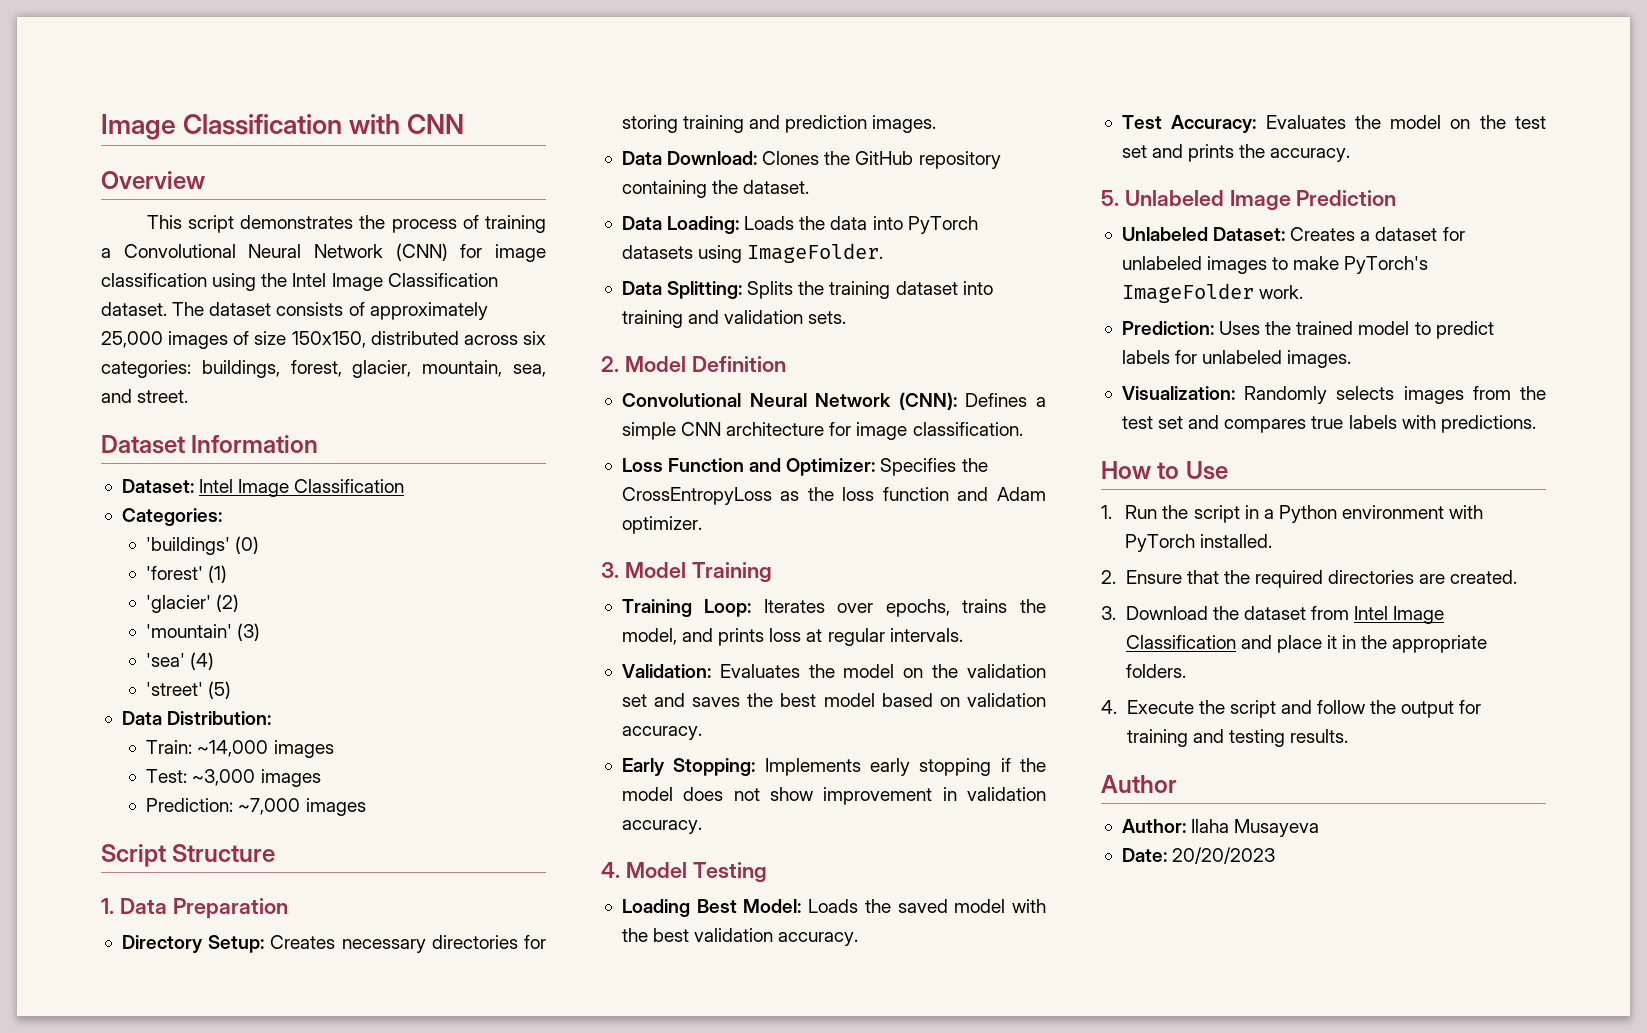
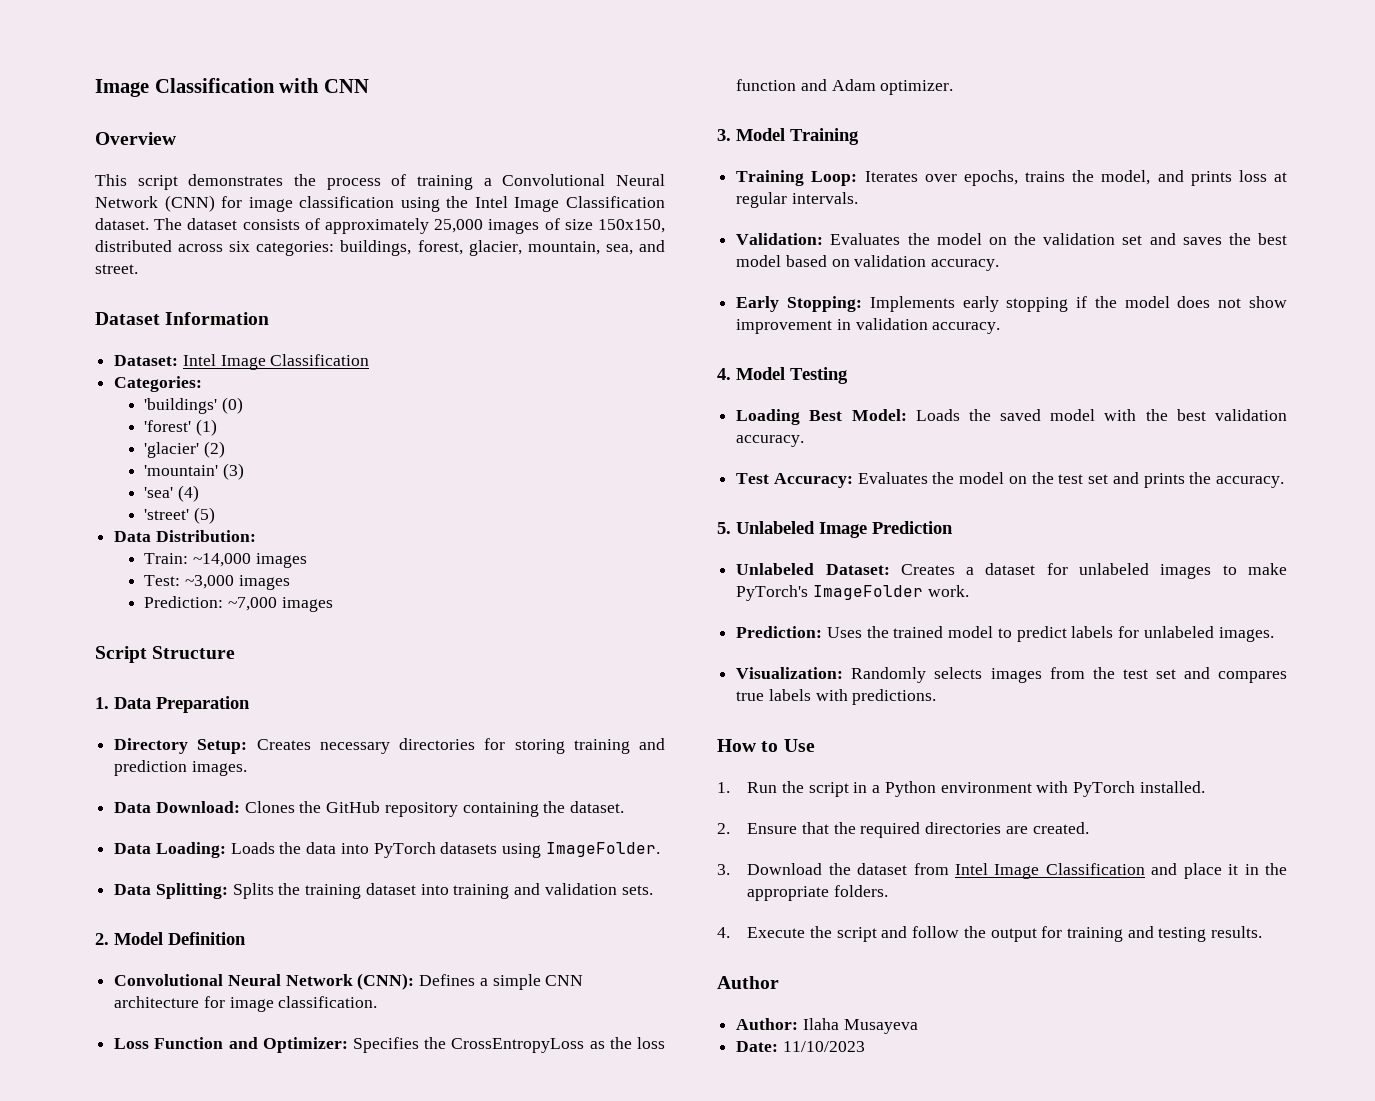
- Date: 20/20/2023
+ Date: 11/10/2023

